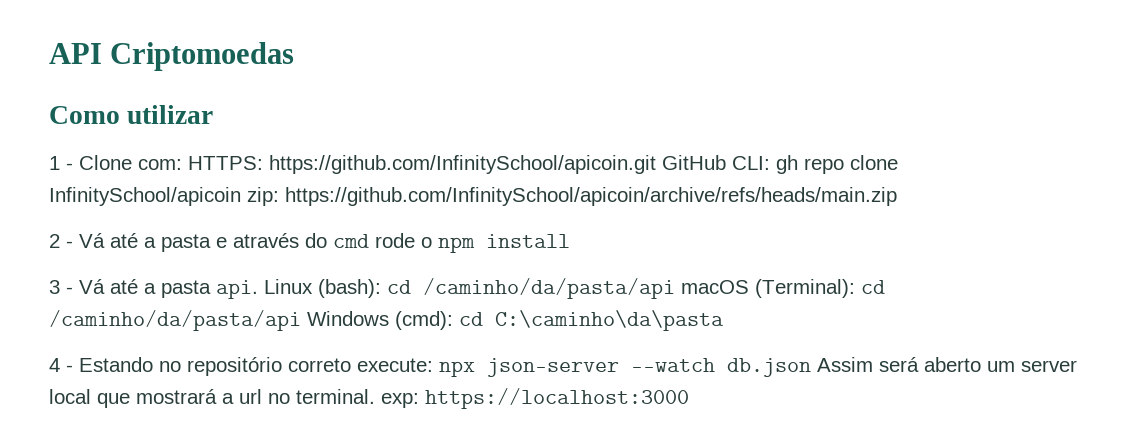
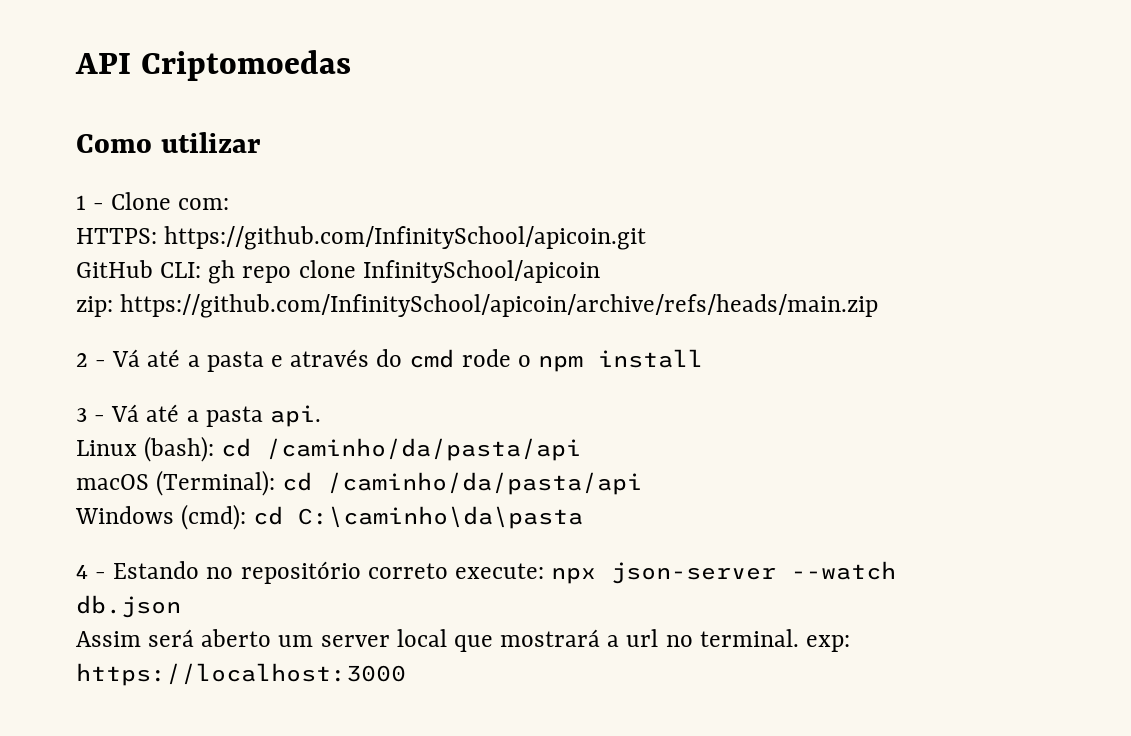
- 1 - Clone com: HTTPS: https://github.com/InfinitySchool/apicoin.git GitHub CLI: gh repo clone InfinitySchool/apicoin zip: https://github.com/InfinitySchool/apicoin/archive/refs/heads/main.zip
+ 1 - Clone com:
+ HTTPS: https://github.com/InfinitySchool/apicoin.git
+ GitHub CLI: gh repo clone InfinitySchool/apicoin
+ zip: https://github.com/InfinitySchool/apicoin/archive/refs/heads/main.zip
- 3 - Vá até a pasta api. Linux (bash): cd /caminho/da/pasta/api macOS (Terminal): cd /caminho/da/pasta/api Windows (cmd): cd C:\caminho\da\pasta
+ 3 - Vá até a pasta api.
+ Linux (bash): cd /caminho/da/pasta/api
+ macOS (Terminal): cd /caminho/da/pasta/api
+ Windows (cmd): cd C:\caminho\da\pasta
- 4 - Estando no repositório correto execute: npx json-server --watch db.json Assim será aberto um server local que mostrará a url no terminal. exp: https://localhost:3000
+ 4 - Estando no repositório correto execute: npx json-server --watch db.json
+ Assim será aberto um server local que mostrará a url no terminal. exp: https://localhost:3000

